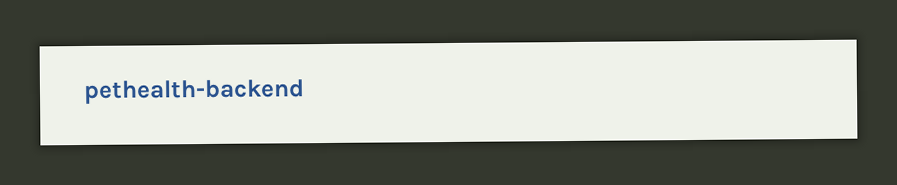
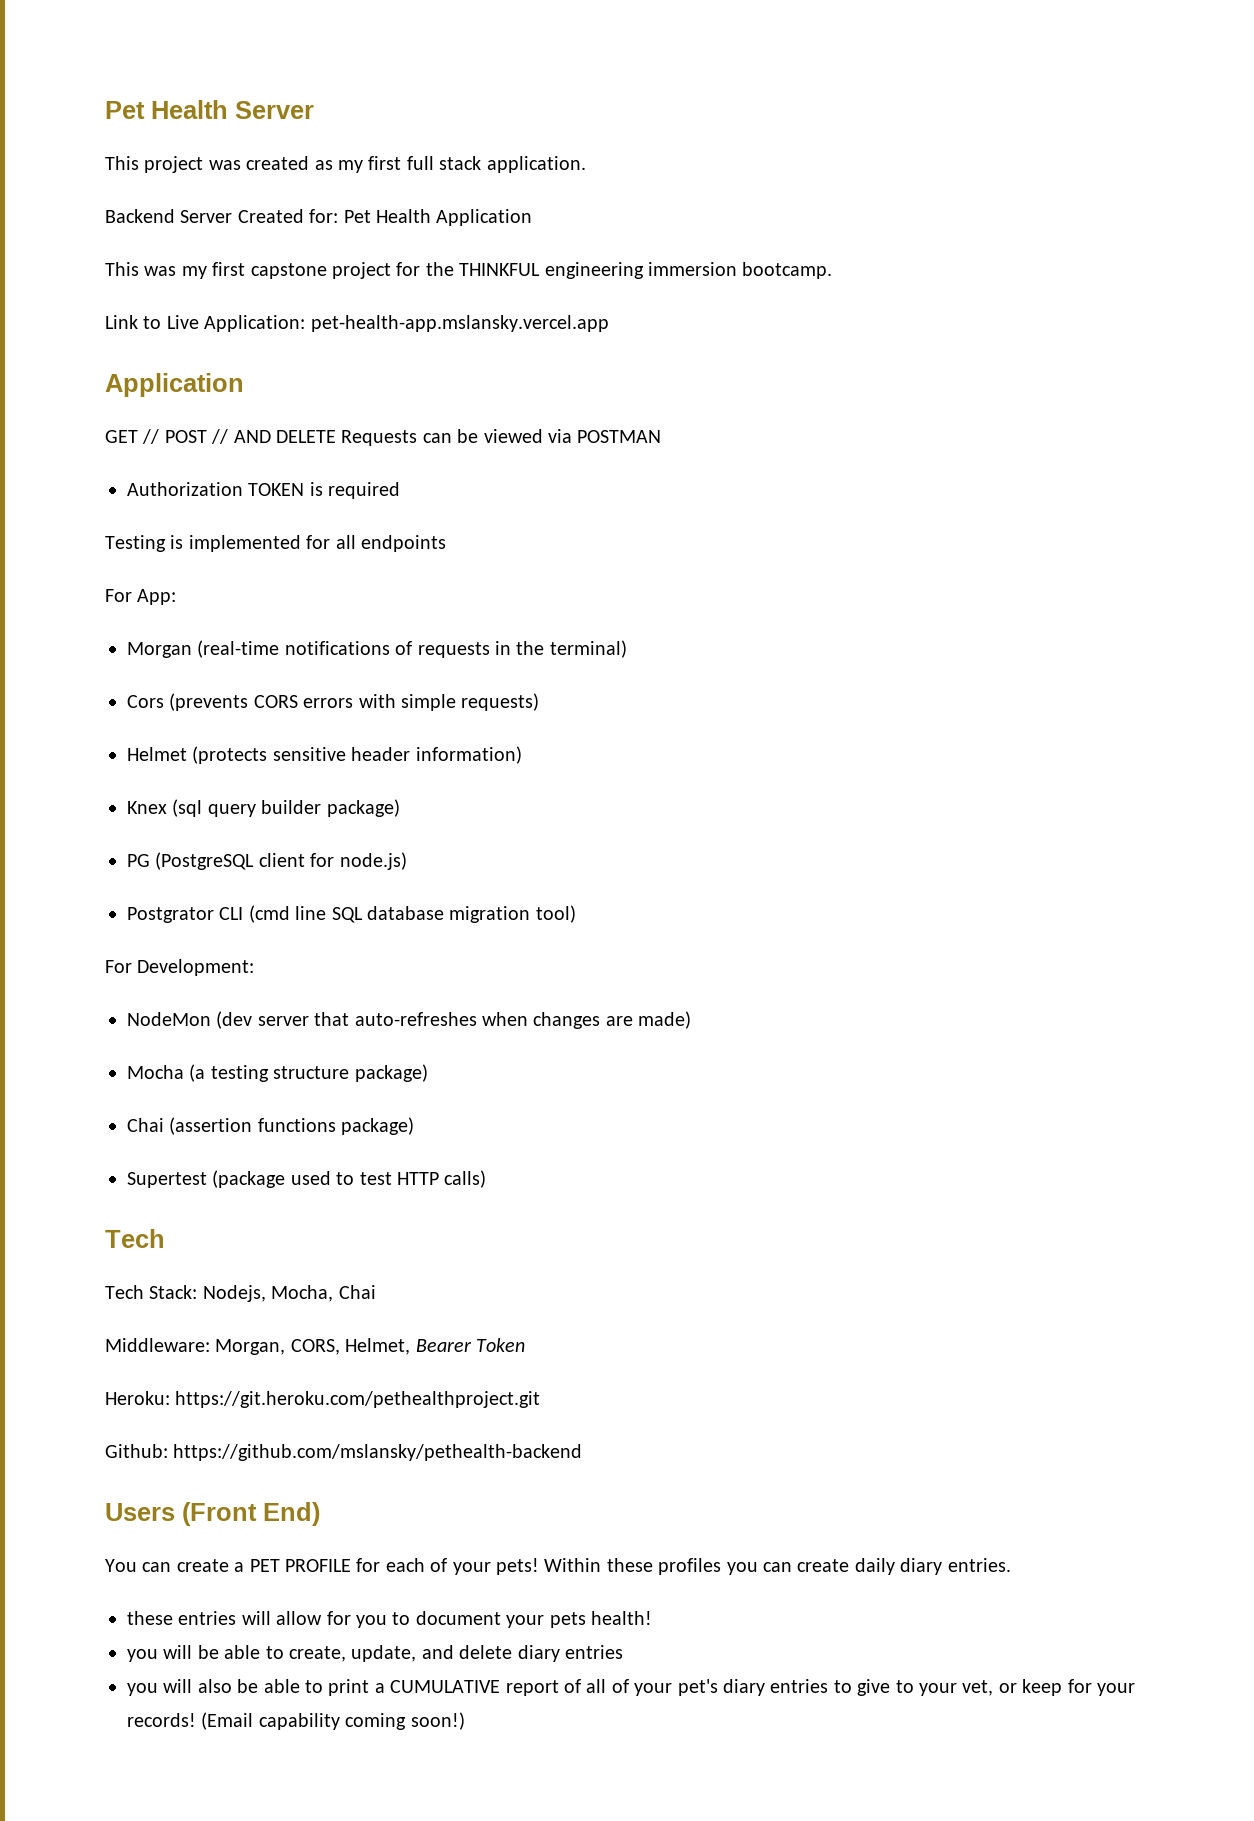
- pethealth-backend
+ Pet Health Server
+ This project was created as my first full stack application.
+ Backend Server Created for: Pet Health Application
+ This was my first capstone project for the THINKFUL engineering immersion bootcamp.
+ Link to Live Application: pet-health-app.mslansky.vercel.app
+ Application
+ GET // POST // AND DELETE Requests can be viewed via POSTMAN
+ Authorization TOKEN is required
+ Testing is implemented for all endpoints
+ For App:
+ Morgan (real-time notifications of requests in the terminal)
+ Cors (prevents CORS errors with simple requests)
+ Helmet (protects sensitive header information)
+ Knex (sql query builder package)
+ PG (PostgreSQL client for node.js)
+ Postgrator CLI (cmd line SQL database migration tool)
+ For Development:
+ NodeMon (dev server that auto-refreshes when changes are made)
+ Mocha (a testing structure package)
+ Chai (assertion functions package)
+ Supertest (package used to test HTTP calls)
+ Tech
+ Tech Stack: Nodejs, Mocha, Chai
+ Middleware: Morgan, CORS, Helmet, Bearer Token
+ Heroku: https://git.heroku.com/pethealthproject.git
+ Github: https://github.com/mslansky/pethealth-backend
+ Users (Front End)
+ You can create a PET PROFILE for each of your pets! Within these profiles you can create daily diary entries.
+ these entries will allow for you to document your pets health!
+ you will be able to create, update, and delete diary entries
+ you will also be able to print a CUMULATIVE report of all of your pet's diary entries to give to your vet, or keep for your records! (Email capability coming soon!)

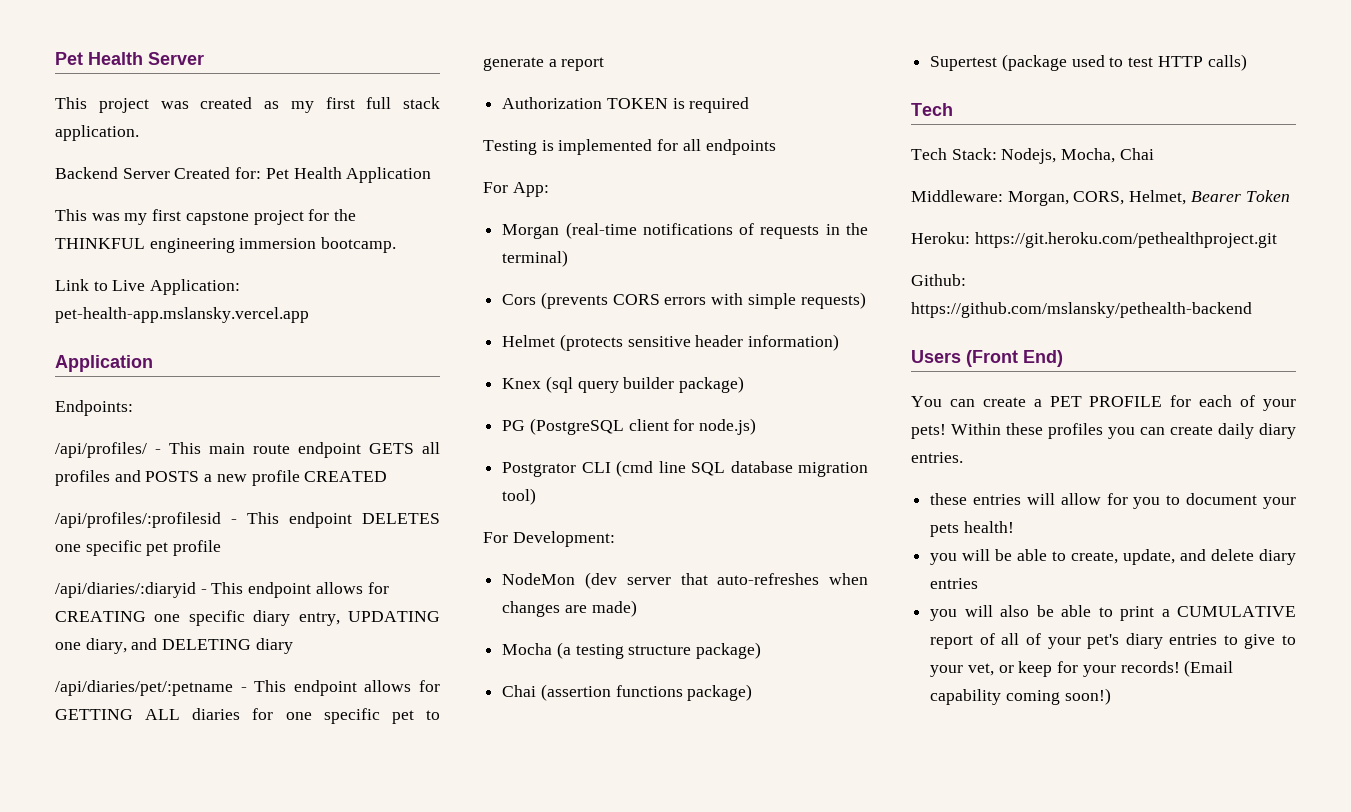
- GET // POST // AND DELETE Requests can be viewed via POSTMAN
+ Endpoints:
+ /api/profiles/ - This main route endpoint GETS all profiles and POSTS a new profile CREATED
+ /api/profiles/:profilesid - This endpoint DELETES one specific pet profile
+ /api/diaries/:diaryid - This endpoint allows for CREATING one specific diary entry, UPDATING one diary, and DELETING diary
+ /api/diaries/pet/:petname - This endpoint allows for GETTING ALL diaries for one specific pet to generate a report

